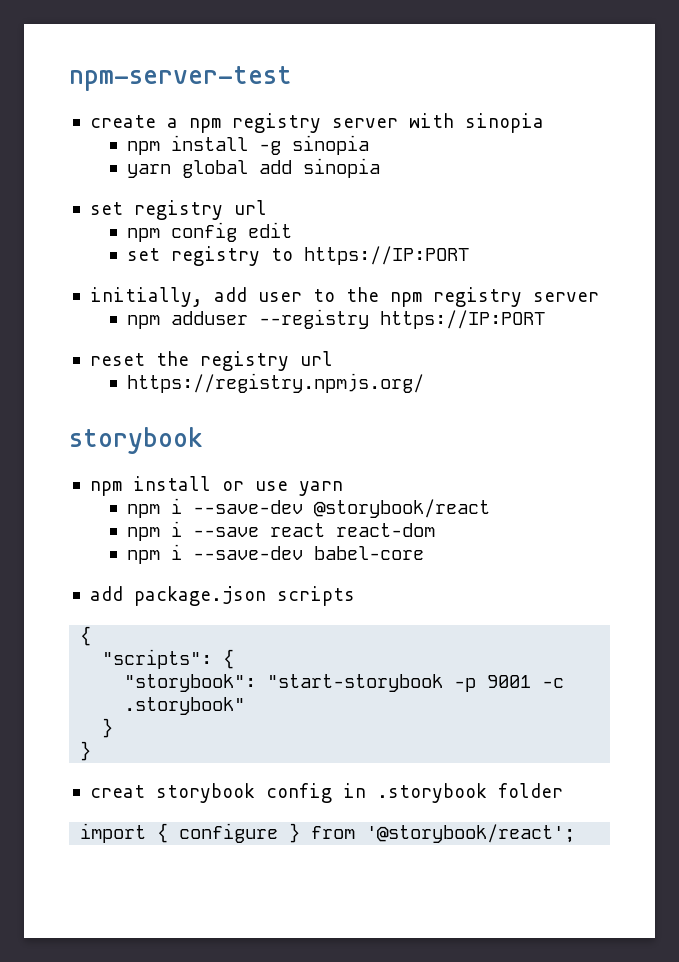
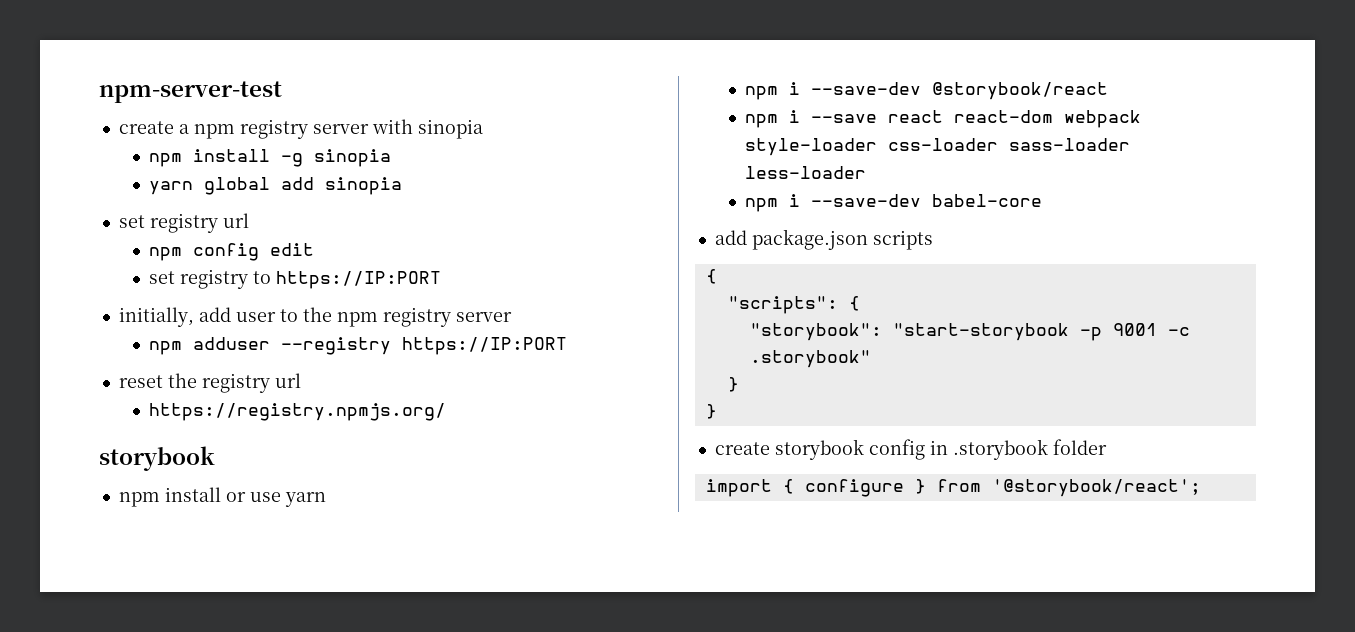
- npm i --save react react-dom
+ npm i --save react react-dom webpack style-loader css-loader sass-loader less-loader
- creat storybook config in .storybook folder
+ create storybook config in .storybook folder

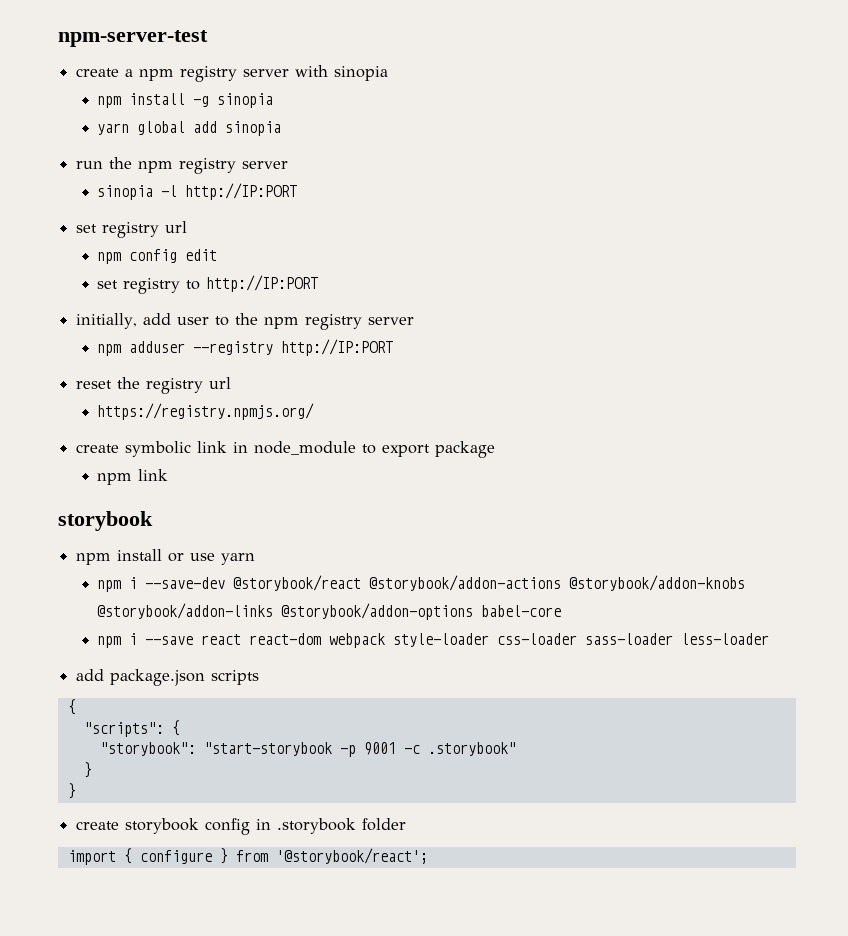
+ run the npm registry server
+ sinopia -l http://IP:PORT
- set registry to https://IP:PORT
+ set registry to http://IP:PORT
- npm adduser --registry https://IP:PORT
+ npm adduser --registry http://IP:PORT
+ create symbolic link in node_module to export package
+ npm link
- npm i --save-dev @storybook/react
+ npm i --save-dev @storybook/react @storybook/addon-actions @storybook/addon-knobs @storybook/addon-links @storybook/addon-options babel-core
- npm i --save-dev babel-core

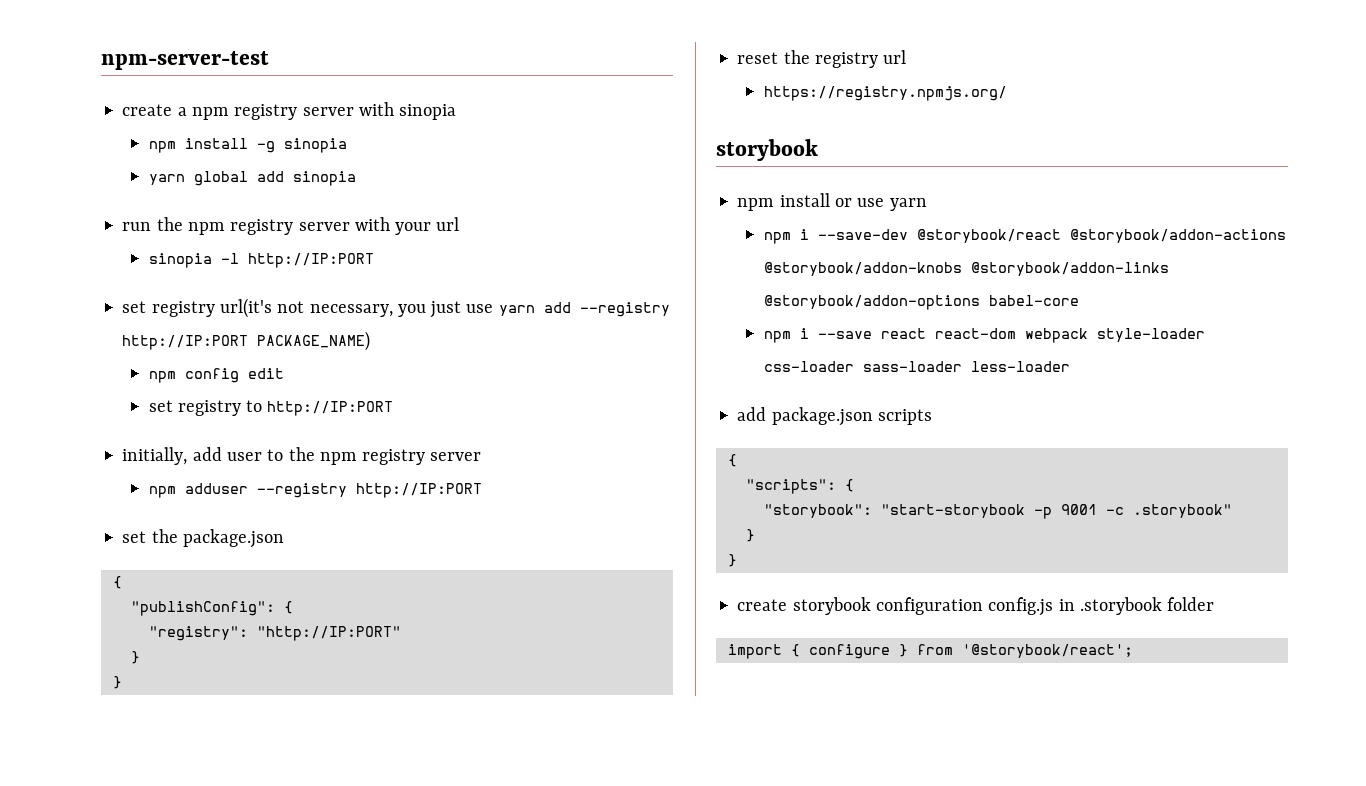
- run the npm registry server
+ run the npm registry server with your url
- set registry url
+ set registry url(it's not necessary, you just use yarn add --registry http://IP:PORT PACKAGE_NAME)
+ set the package.json
+ {
+ "publishConfig": {
+ "registry": "http://IP:PORT"
+ }
+ }
- create symbolic link in node_module to export package
- npm link
- create storybook config in .storybook folder
+ create storybook configuration config.js in .storybook folder

